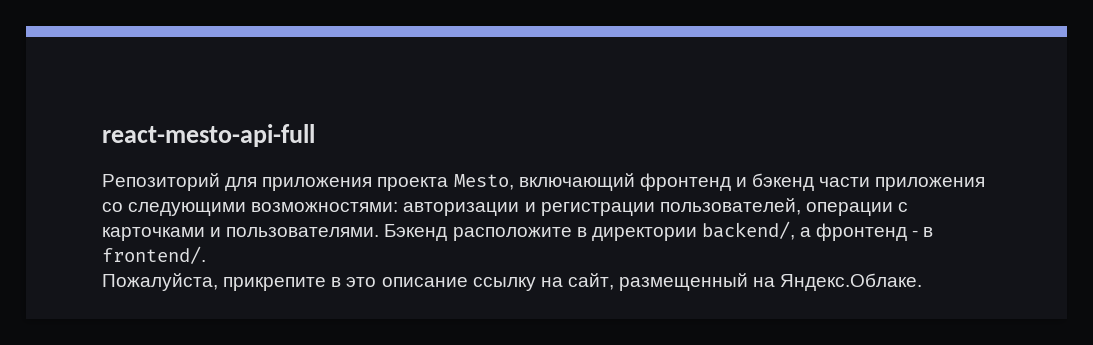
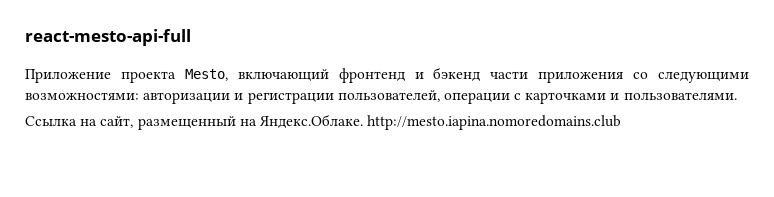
- Репозиторий для приложения проекта Mesto, включающий фронтенд и бэкенд части приложения со следующими возможностями: авторизации и регистрации пользователей, операции с карточками и пользователями. Бэкенд расположите в директории backend/, а фронтенд - в frontend/.
- Пожалуйста, прикрепите в это описание ссылку на сайт, размещенный на Яндекс.Облаке.
+ Приложение проекта Mesto, включающий фронтенд и бэкенд части приложения со следующими возможностями: авторизации и регистрации пользователей, операции с карточками и пользователями.
+ Ссылка на сайт, размещенный на Яндекс.Облаке. http://mesto.iapina.nomoredomains.club

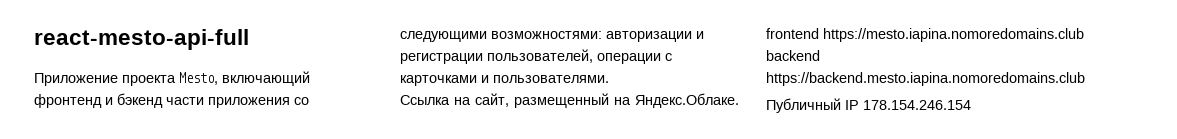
- Ссылка на сайт, размещенный на Яндекс.Облаке. http://mesto.iapina.nomoredomains.club
+ Ссылка на сайт, размещенный на Яндекс.Облаке. frontend https://mesto.iapina.nomoredomains.club backend https://backend.mesto.iapina.nomoredomains.club
+ Публичный IP 178.154.246.154

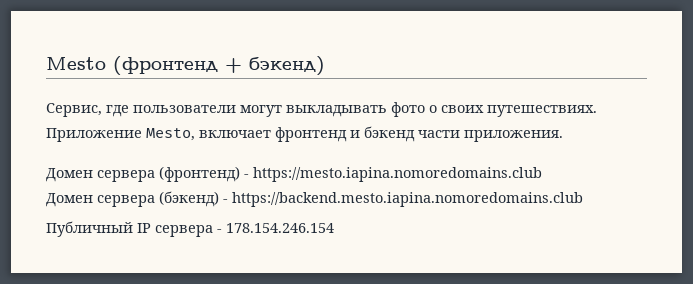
- react-mesto-api-full
- Приложение проекта Mesto, включающий фронтенд и бэкенд части приложения со следующими возможностями: авторизации и регистрации пользователей, операции с карточками и пользователями.
- Ссылка на сайт, размещенный на Яндекс.Облаке. frontend https://mesto.iapina.nomoredomains.club backend https://backend.mesto.iapina.nomoredomains.club
+ Mesto (фронтенд + бэкенд)
+ Сервис, где пользователи могут выкладывать фото о своих путешествиях. Приложение Mesto, включает фронтенд и бэкенд части приложения.
+ Домен сервера (фронтенд) - https://mesto.iapina.nomoredomains.club
+ Домен сервера (бэкенд) - https://backend.mesto.iapina.nomoredomains.club
- Публичный IP 178.154.246.154
+ Публичный IP сервера - 178.154.246.154

